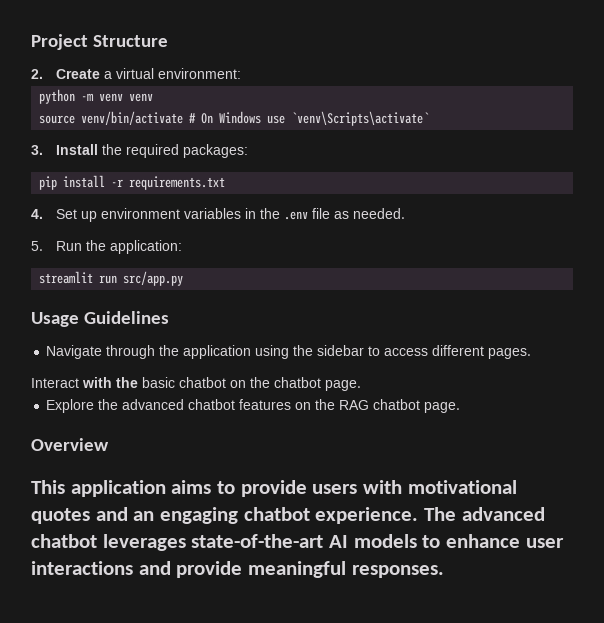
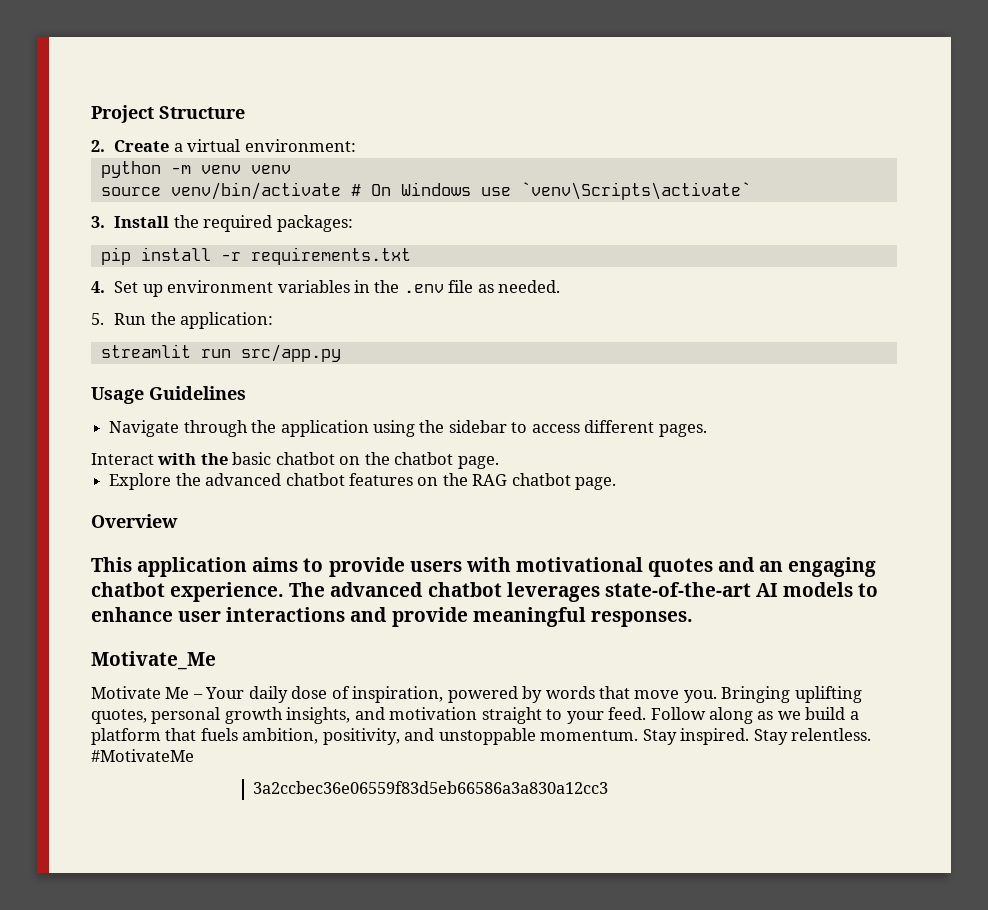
+ Motivate_Me
+ Motivate Me – Your daily dose of inspiration, powered by words that move you. Bringing uplifting quotes, personal growth insights, and motivation straight to your feed. Follow along as we build a platform that fuels ambition, positivity, and unstoppable momentum. Stay inspired. Stay relentless. #MotivateMe
+ 3a2ccbec36e06559f83d5eb66586a3a830a12cc3

